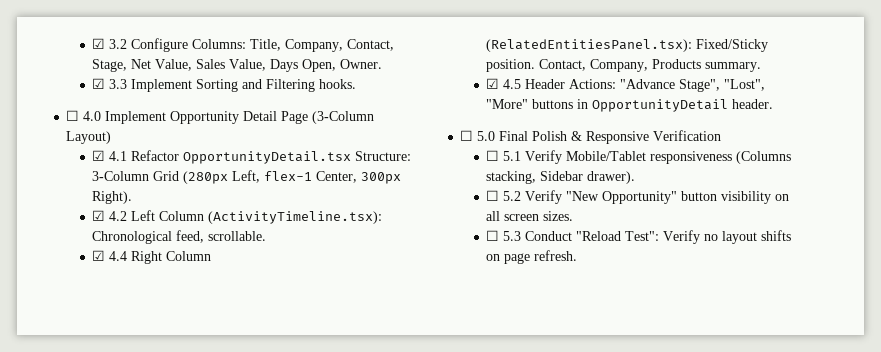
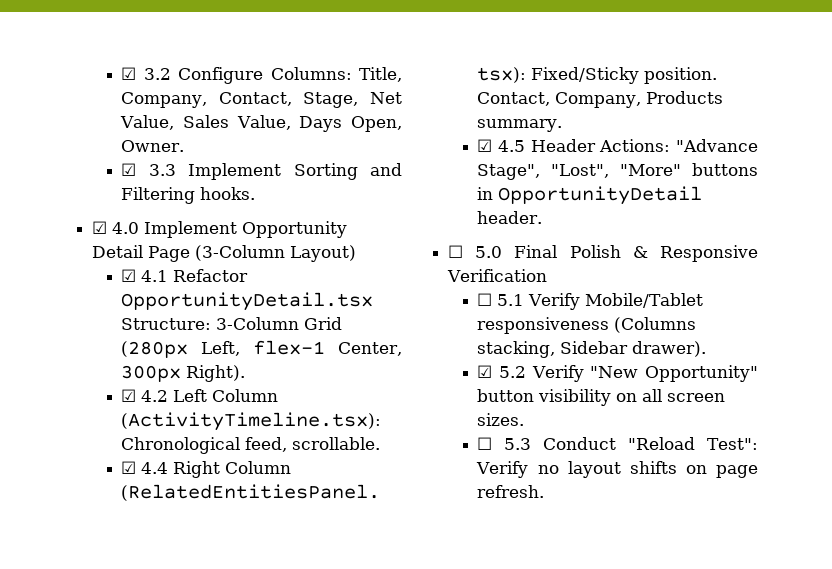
- ☐ 4.0 Implement Opportunity Detail Page (3-Column Layout)
+ ☑ 4.0 Implement Opportunity Detail Page (3-Column Layout)
- ☐ 5.2 Verify "New Opportunity" button visibility on all screen sizes.
+ ☑ 5.2 Verify "New Opportunity" button visibility on all screen sizes.

